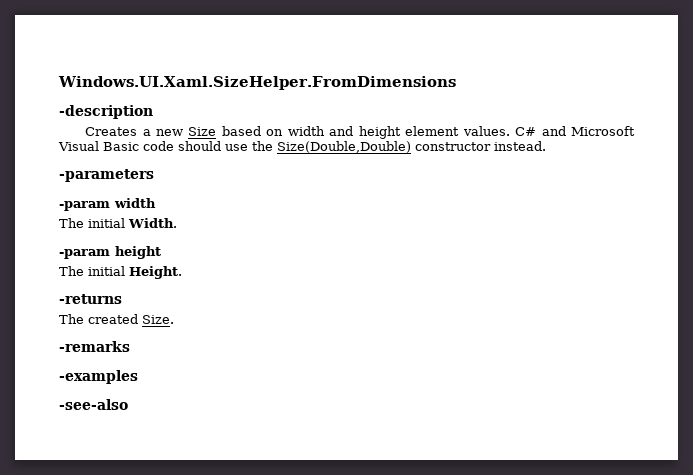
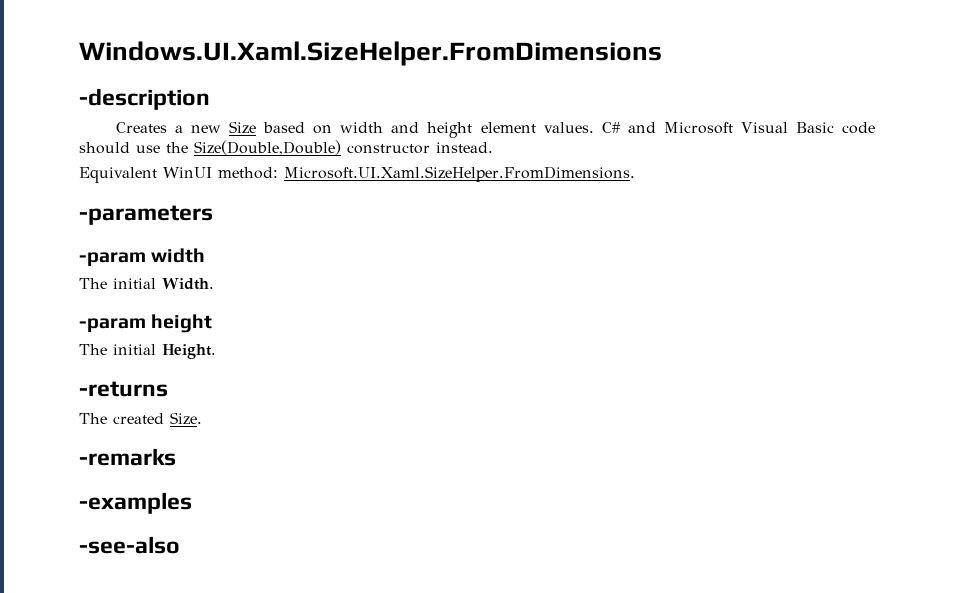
+ Equivalent WinUI method: Microsoft.UI.Xaml.SizeHelper.FromDimensions.

